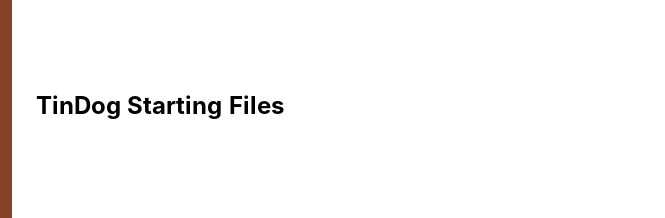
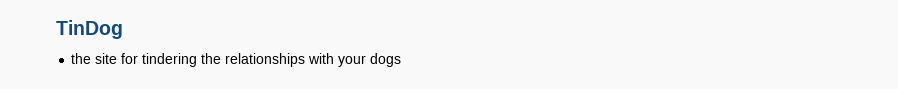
- TinDog Starting Files
+ TinDog
+ the site for tindering the relationships with your dogs

